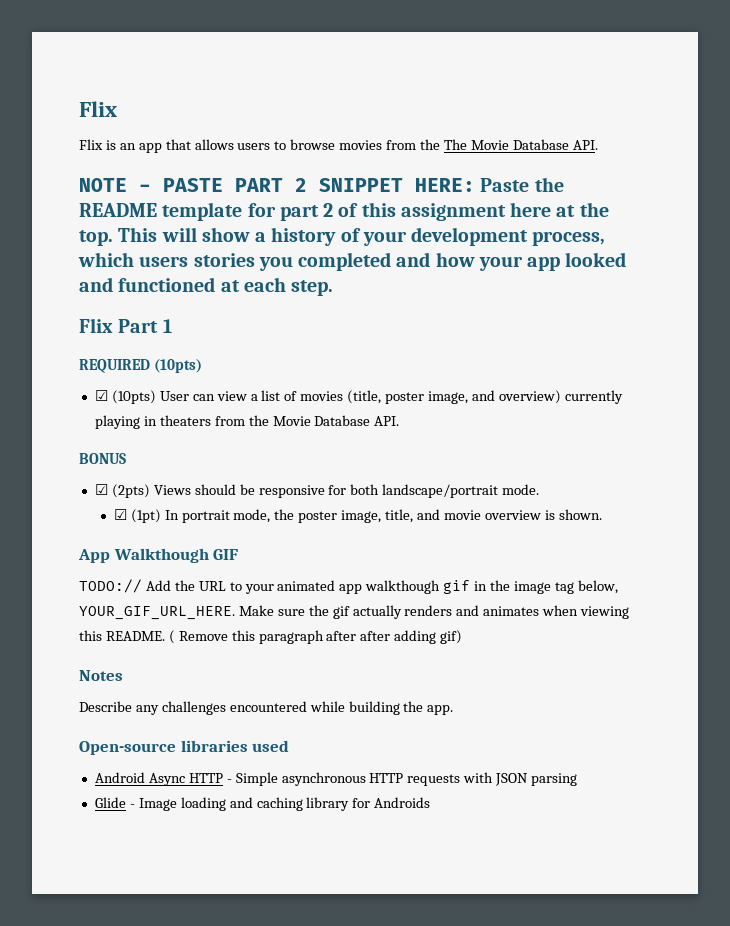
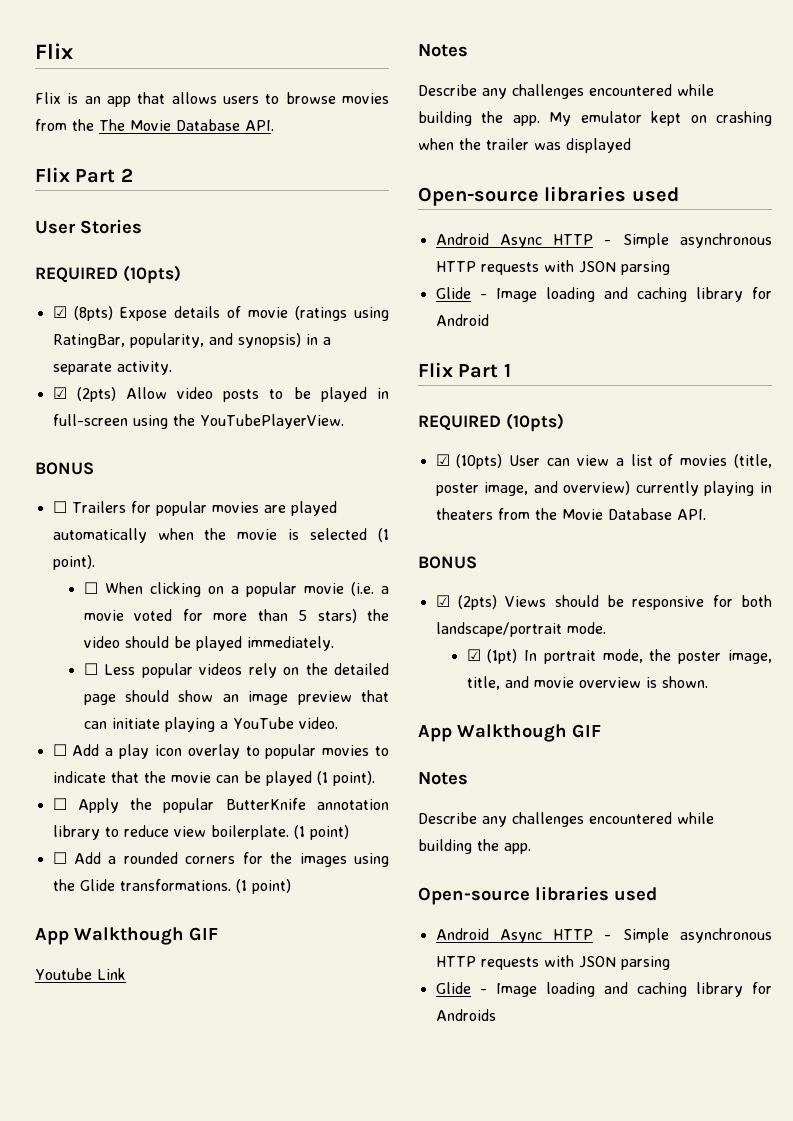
- NOTE - PASTE PART 2 SNIPPET HERE: Paste the README template for part 2 of this assignment here at the top. This will show a history of your development process, which users stories you completed and how your app looked and functioned at each step.
+ Flix Part 2
+ User Stories
+ REQUIRED (10pts)
+ ☑ (8pts) Expose details of movie (ratings using RatingBar, popularity, and synopsis) in a separate activity.
+ ☑ (2pts) Allow video posts to be played in full-screen using the YouTubePlayerView.
+ BONUS
+ ☐ Trailers for popular movies are played automatically when the movie is selected (1 point).
+ ☐ When clicking on a popular movie (i.e. a movie voted for more than 5 stars) the video should be played immediately.
+ ☐ Less popular videos rely on the detailed page should show an image preview that can initiate playing a YouTube video.
+ ☐ Add a play icon overlay to popular movies to indicate that the movie can be played (1 point).
+ ☐ Apply the popular ButterKnife annotation library to reduce view boilerplate. (1 point)
+ ☐ Add a rounded corners for the images using the Glide transformations. (1 point)
+ App Walkthough GIF
+ Youtube Link
+ Notes
+ Describe any challenges encountered while building the app. My emulator kept on crashing when the trailer was displayed
+ Open-source libraries used
+ Android Async HTTP - Simple asynchronous HTTP requests with JSON parsing
+ Glide - Image loading and caching library for Android
- TODO:// Add the URL to your animated app walkthough gif in the image tag below, YOUR_GIF_URL_HERE. Make sure the gif actually renders and animates when viewing this README. ( Remove this paragraph after after adding gif)

